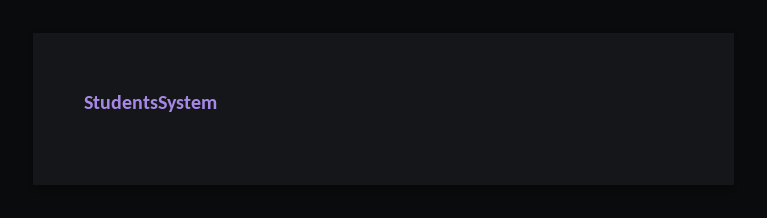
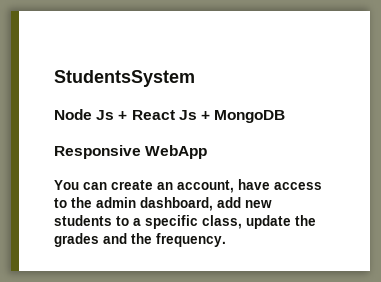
+ Node Js + React Js + MongoDB
+ Responsive WebApp
+ You can create an account, have access to the admin dashboard, add new students to a specific class, update the grades and the frequency.

